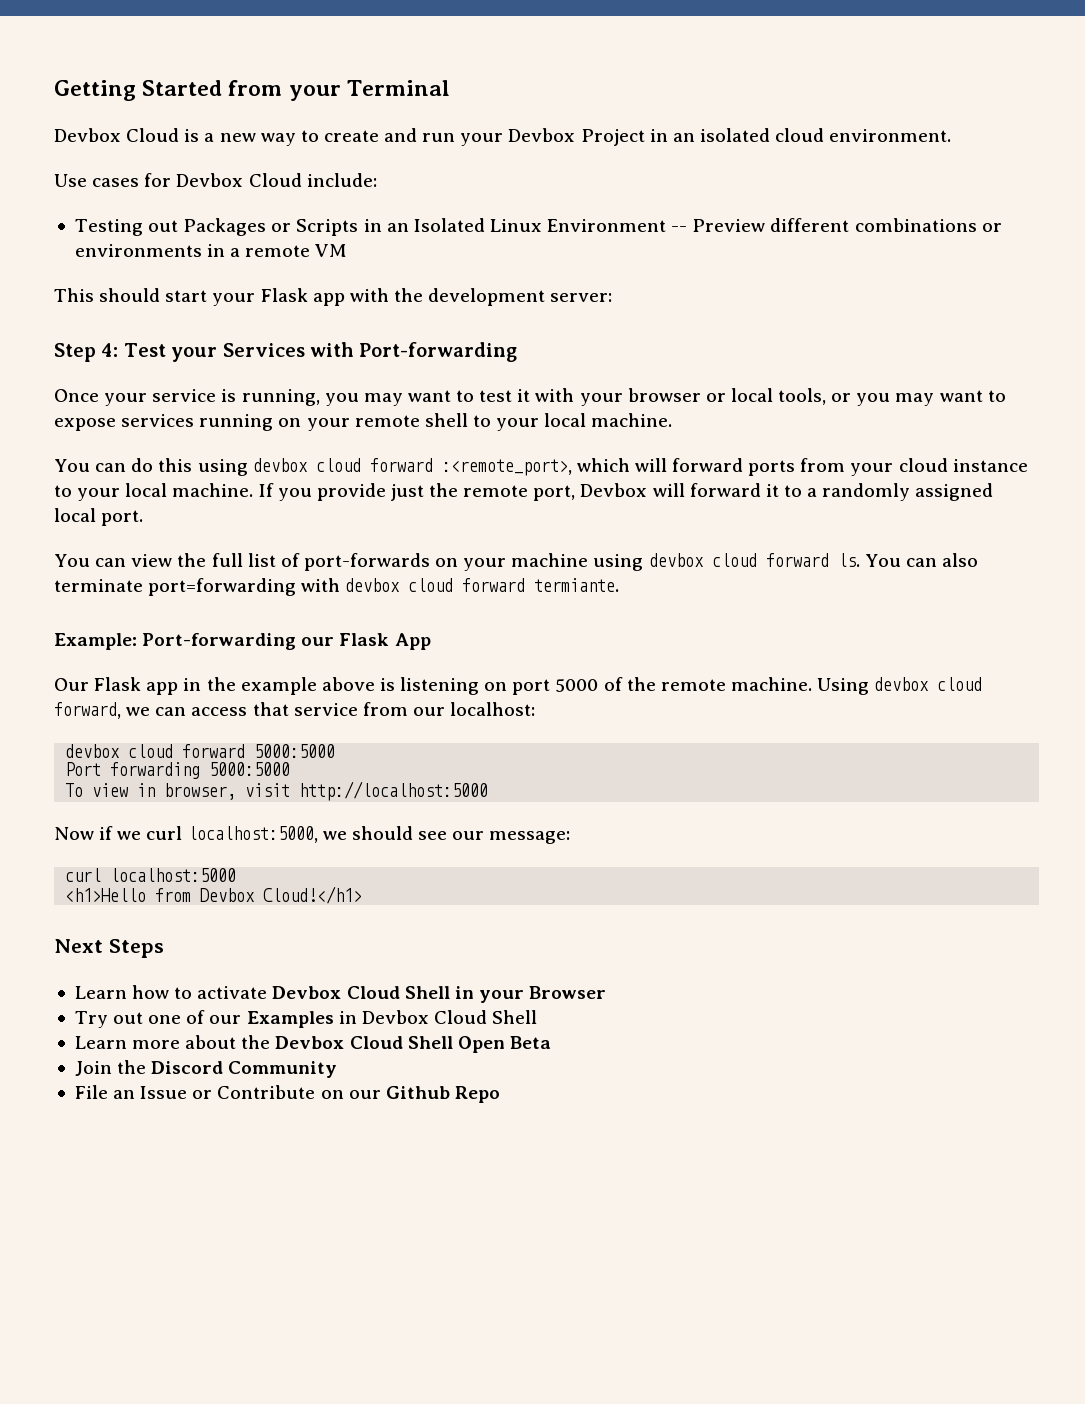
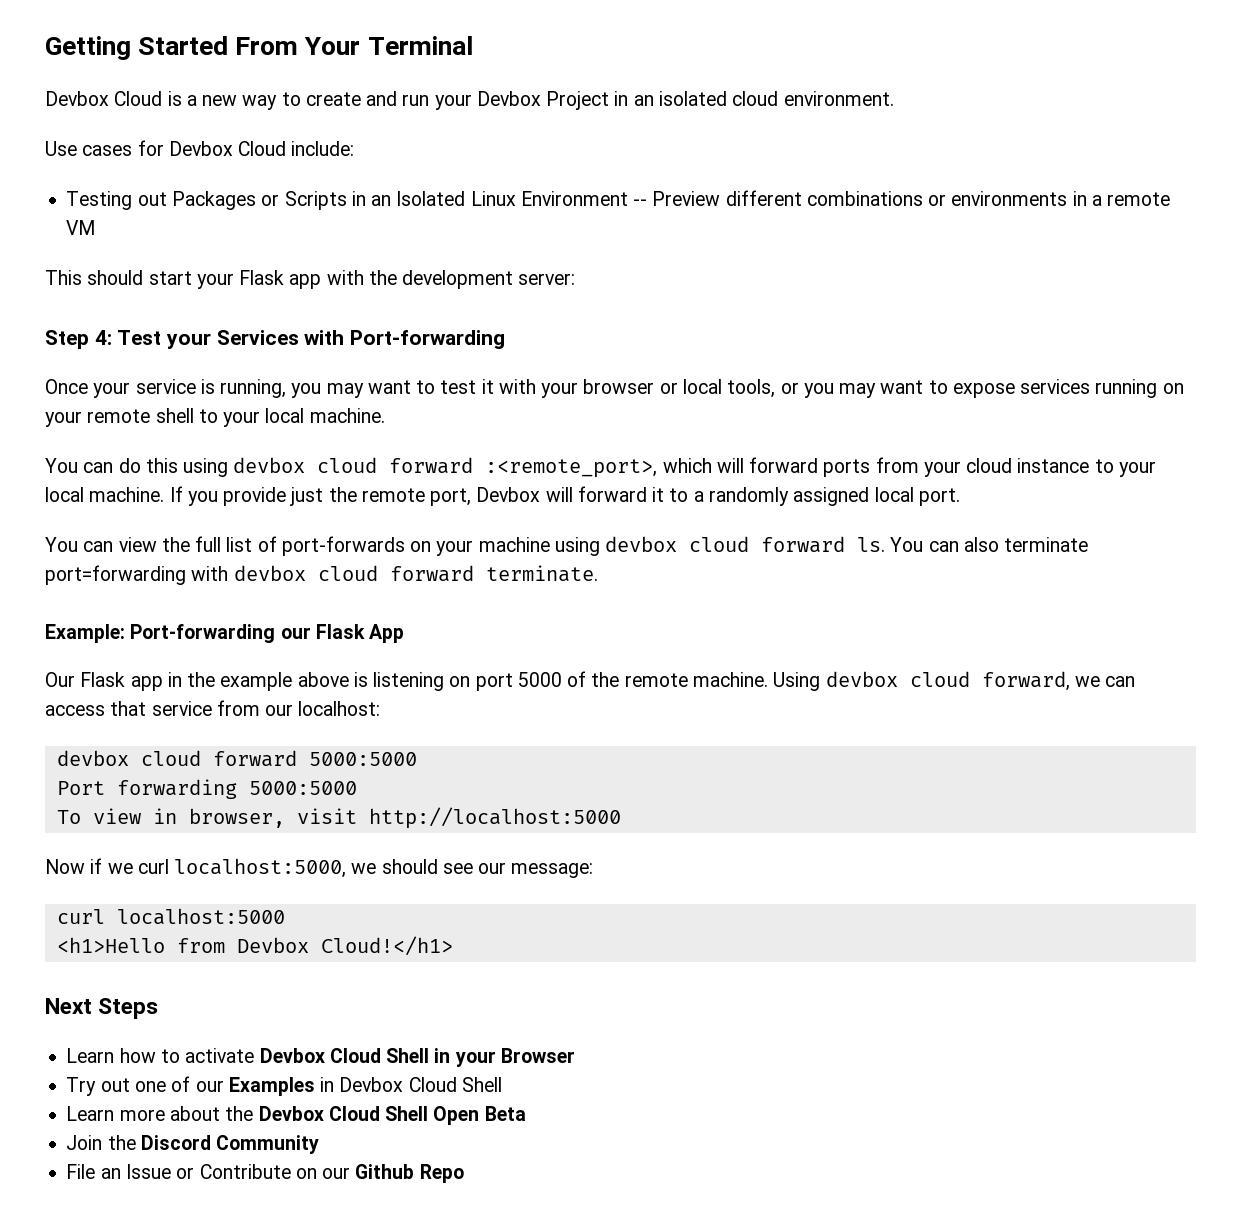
- Getting Started from your Terminal
+ Getting Started From Your Terminal
- You can also terminate port=forwarding with devbox cloud forward termiante.
+ You can also terminate port=forwarding with devbox cloud forward terminate.

